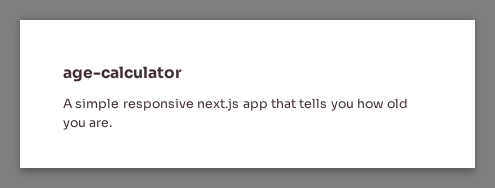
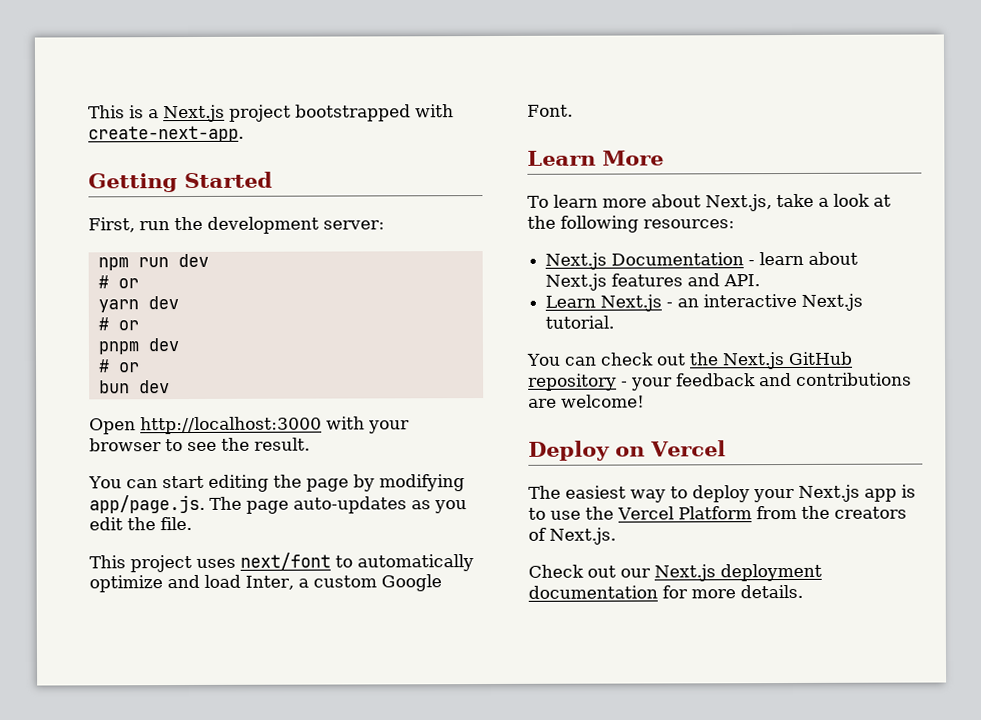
- age-calculator
- A simple responsive next.js app that tells you how old you are.
+ This is a Next.js project bootstrapped with create-next-app.
+ Getting Started
+ First, run the development server:
+ npm run dev
+ # or
+ yarn dev
+ # or
+ pnpm dev
+ # or
+ bun dev
+ Open http://localhost:3000 with your browser to see the result.
+ You can start editing the page by modifying app/page.js. The page auto-updates as you edit the file.
+ This project uses next/font to automatically optimize and load Inter, a custom Google Font.
+ Learn More
+ To learn more about Next.js, take a look at the following resources:
+ Next.js Documentation - learn about Next.js features and API.
+ Learn Next.js - an interactive Next.js tutorial.
+ You can check out the Next.js GitHub repository - your feedback and contributions are welcome!
+ Deploy on Vercel
+ The easiest way to deploy your Next.js app is to use the Vercel Platform from the creators of Next.js.
+ Check out our Next.js deployment documentation for more details.

